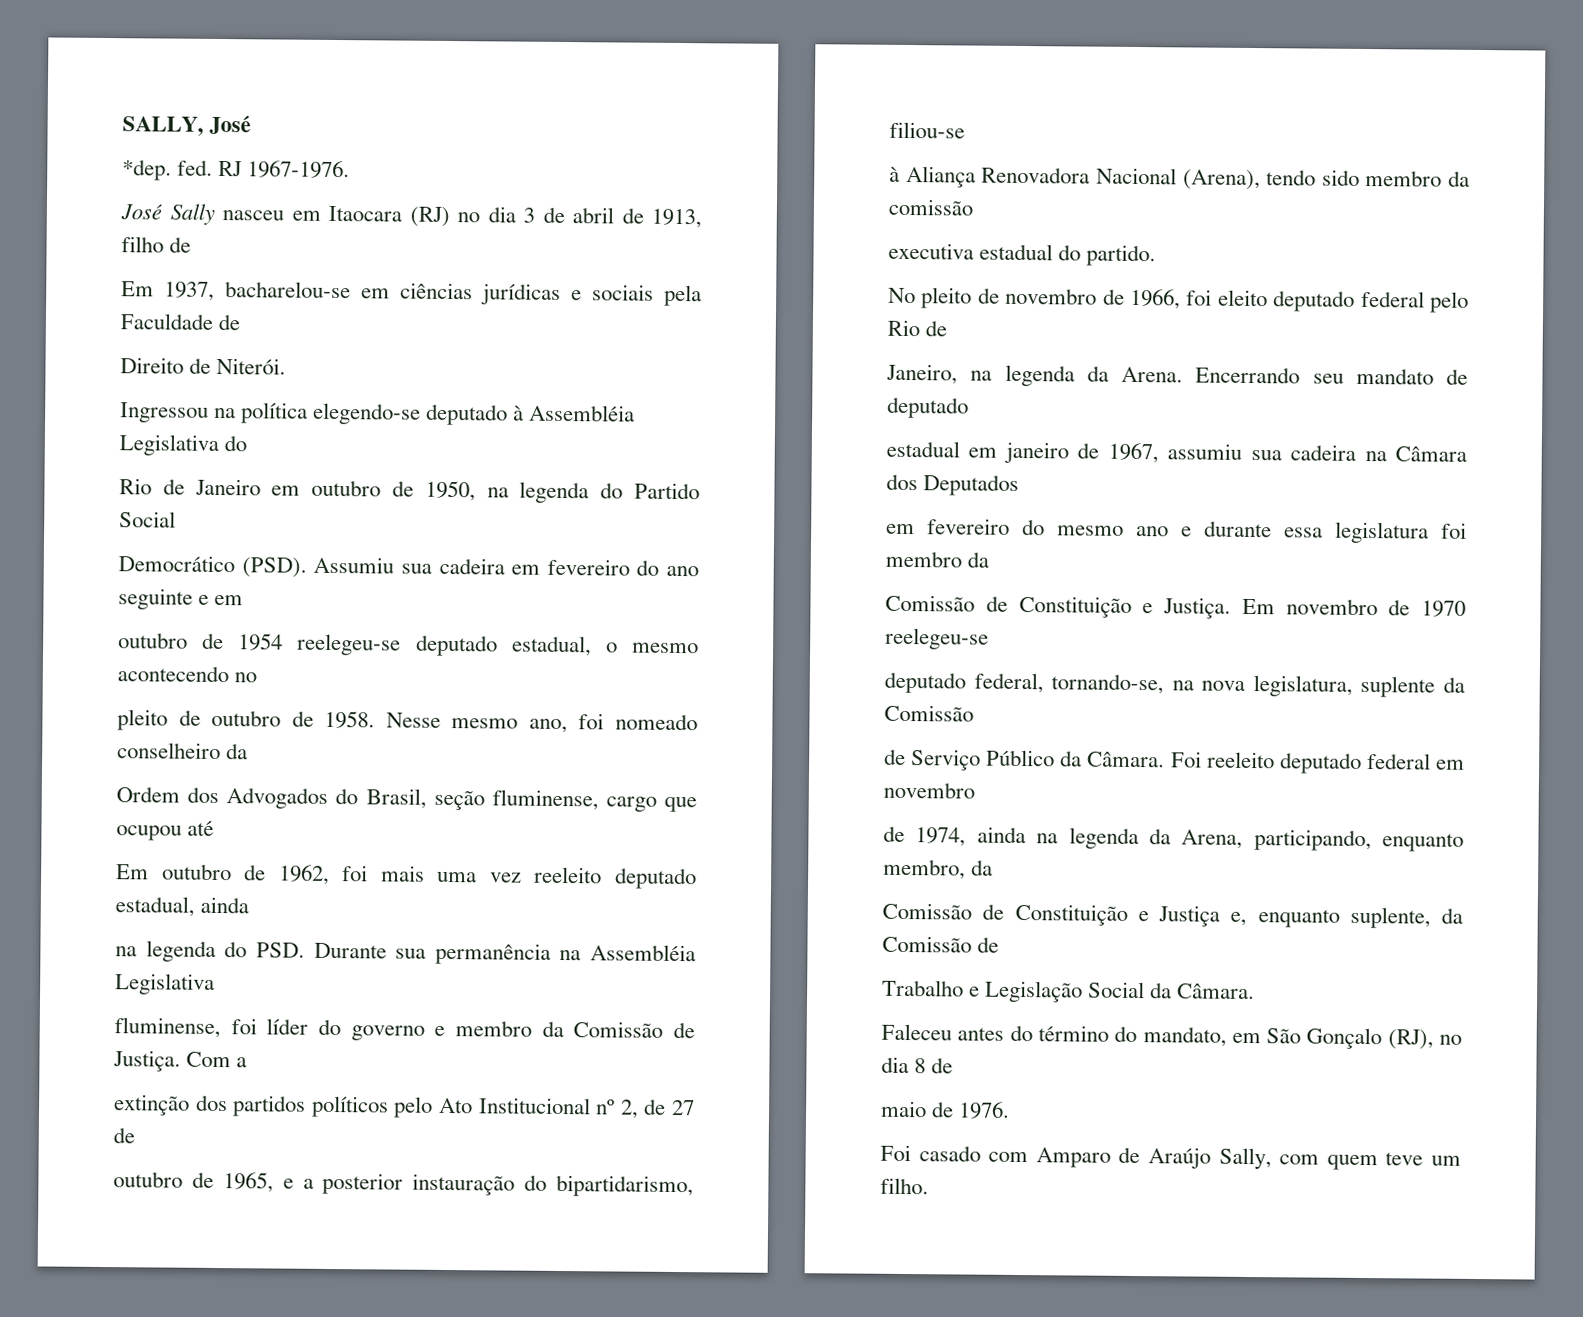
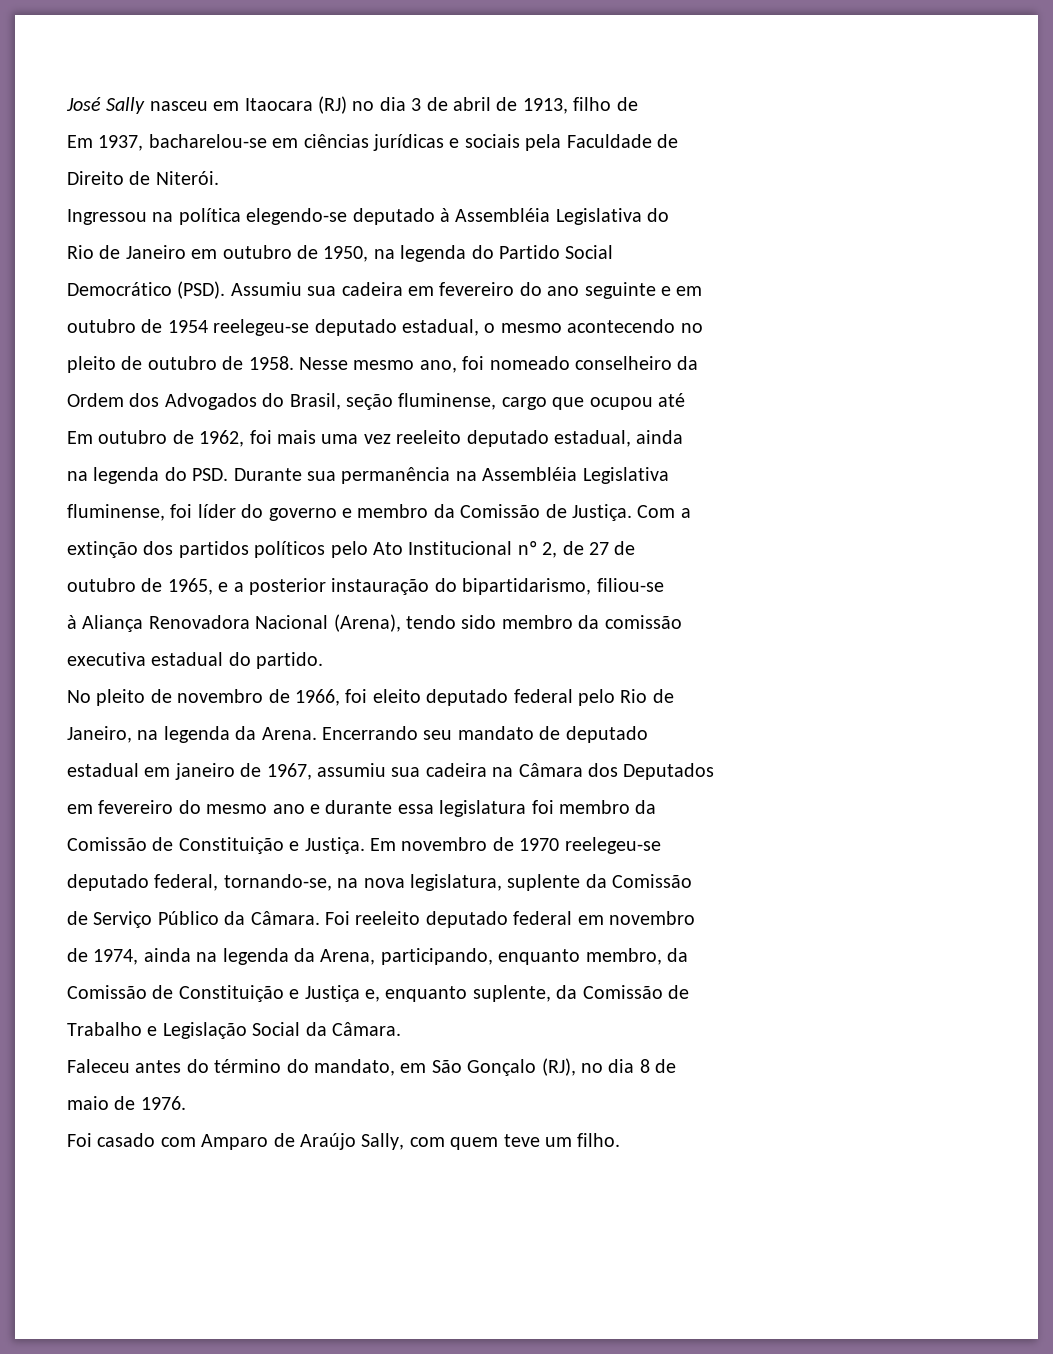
- SALLY, José
- *dep. fed. RJ 1967-1976.

